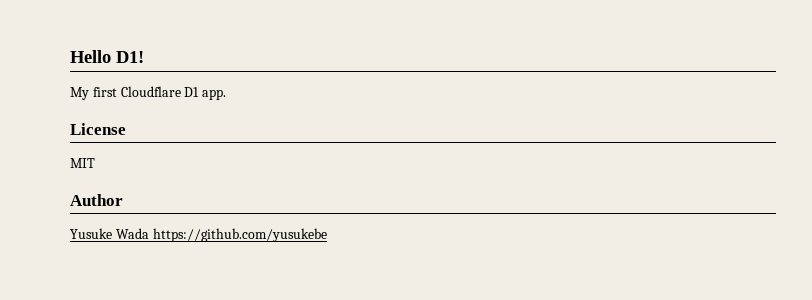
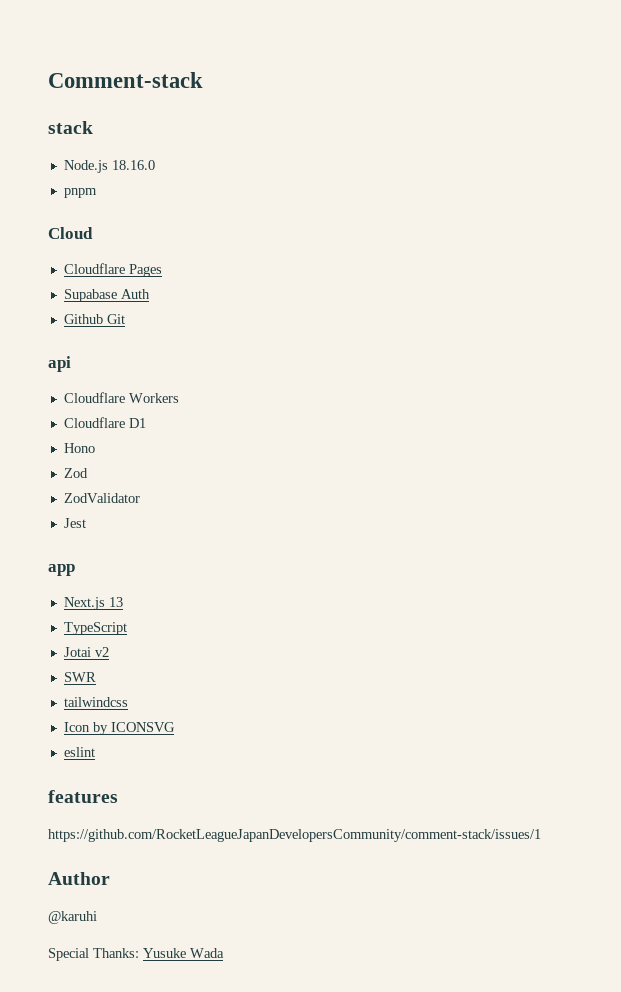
- Hello D1!
- My first Cloudflare D1 app.
- License
- MIT
+ Comment-stack
+ stack
+ Node.js 18.16.0
+ pnpm
+ Cloud
+ Cloudflare Pages
+ Supabase Auth
+ Github Git
+ api
+ Cloudflare Workers
+ Cloudflare D1
+ Hono
+ Zod
+ ZodValidator
+ Jest
+ app
+ Next.js 13
+ TypeScript
+ Jotai v2
+ SWR
+ tailwindcss
+ Icon by ICONSVG
+ eslint
+ features
+ https://github.com/RocketLeagueJapanDevelopersCommunity/comment-stack/issues/1
  Author
- Yusuke Wada https://github.com/yusukebe
+ @karuhi
+ Special Thanks: Yusuke Wada

